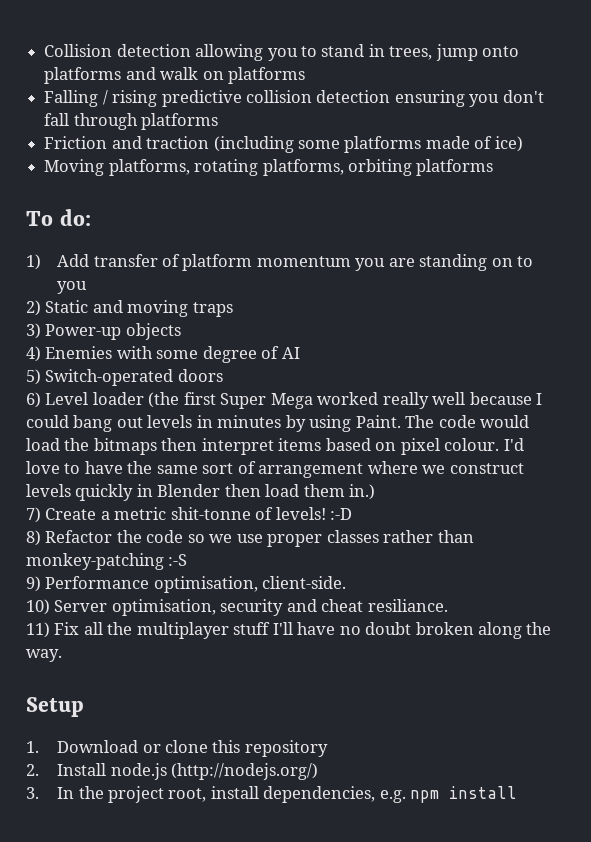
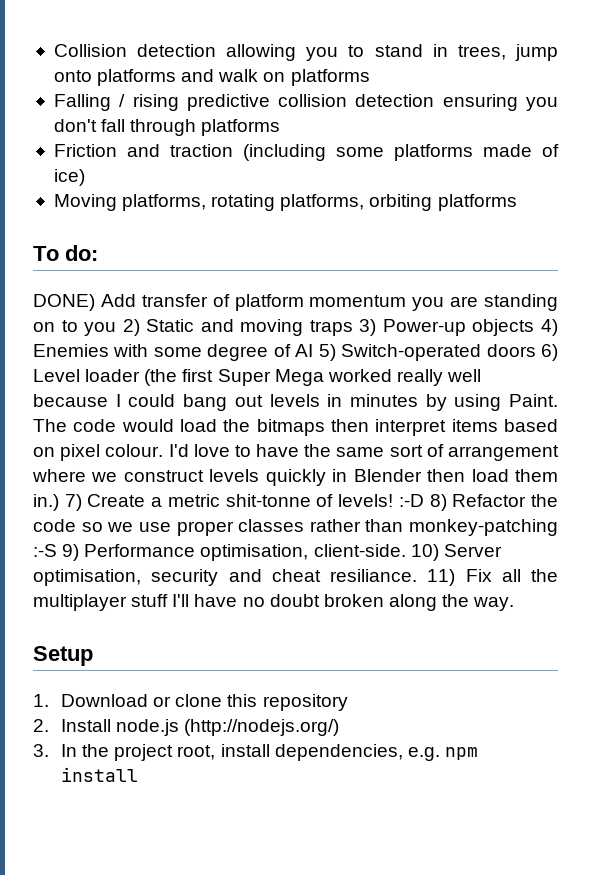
- 1) Add transfer of platform momentum you are standing on to you
- 2) Static and moving traps
- 3) Power-up objects
- 4) Enemies with some degree of AI
- 5) Switch-operated doors
- 6) Level loader (the first Super Mega worked really well because I could bang out levels in minutes by using Paint.
+ DONE) Add transfer of platform momentum you are standing on to you 2) Static and moving traps 3) Power-up objects 4) Enemies with some degree of AI 5) Switch-operated doors 6) Level loader (the first Super Mega worked really well because I could bang out levels in minutes by using Paint.
- I'd love to have the same sort of arrangement where we construct levels quickly in Blender then load them in.)
- 7) Create a metric shit-tonne of levels! :-D
- 8) Refactor the code so we use proper classes rather than monkey-patching :-S
- 9) Performance optimisation, client-side.
- 10) Server optimisation, security and cheat resiliance.
- 11) Fix all the multiplayer stuff I'll have no doubt broken along the way.
+ I'd love to have the same sort of arrangement where we construct levels quickly in Blender then load them in.) 7) Create a metric shit-tonne of levels! :-D 8) Refactor the code so we use proper classes rather than monkey-patching :-S 9) Performance optimisation, client-side. 10) Server optimisation, security and cheat resiliance. 11) Fix all the multiplayer stuff I'll have no doubt broken along the way.

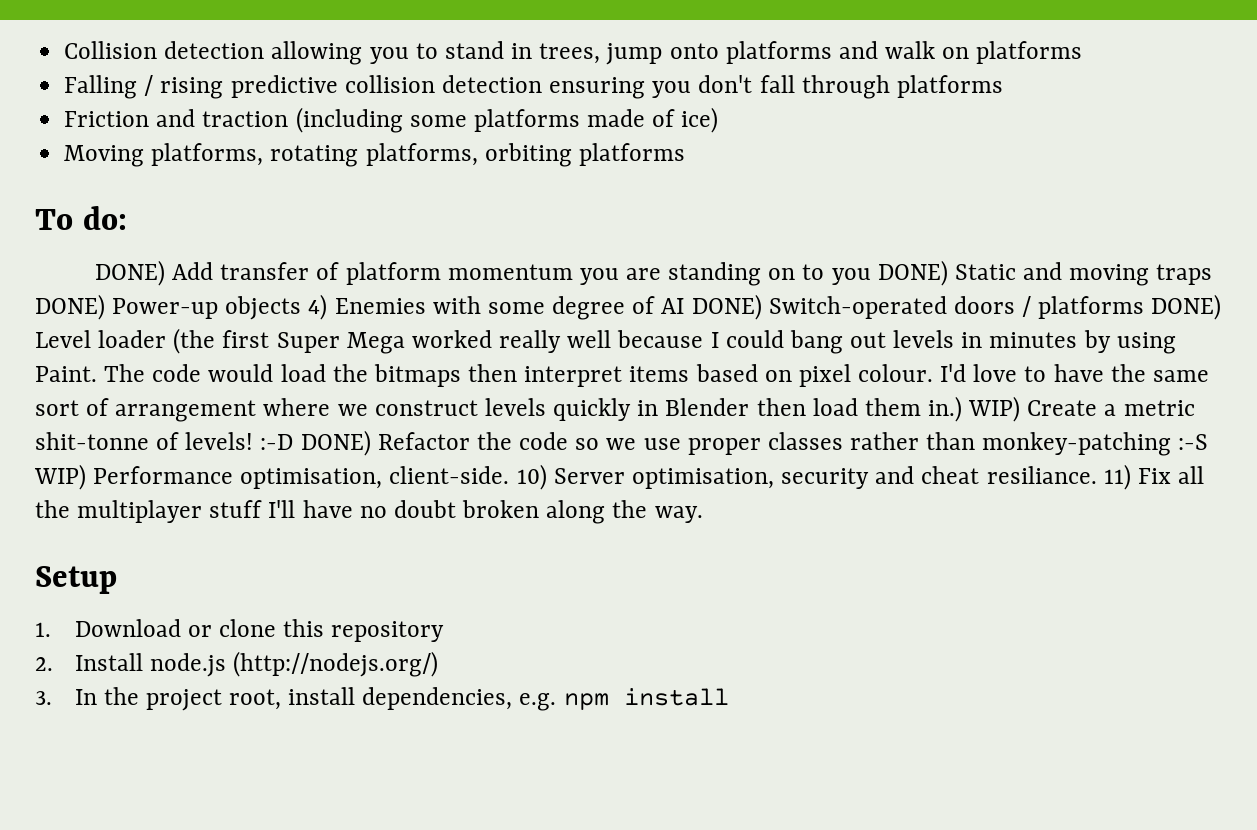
- DONE) Add transfer of platform momentum you are standing on to you 2) Static and moving traps 3) Power-up objects 4) Enemies with some degree of AI 5) Switch-operated doors 6) Level loader (the first Super Mega worked really well because I could bang out levels in minutes by using Paint.
+ DONE) Add transfer of platform momentum you are standing on to you DONE) Static and moving traps DONE) Power-up objects 4) Enemies with some degree of AI DONE) Switch-operated doors / platforms DONE) Level loader (the first Super Mega worked really well because I could bang out levels in minutes by using Paint.
- 7) Create a metric shit-tonne of levels! :-D 8) Refactor the code so we use proper classes rather than monkey-patching :-S 9) Performance optimisation, client-side.
+ WIP) Create a metric shit-tonne of levels! :-D DONE) Refactor the code so we use proper classes rather than monkey-patching :-S WIP) Performance optimisation, client-side.

